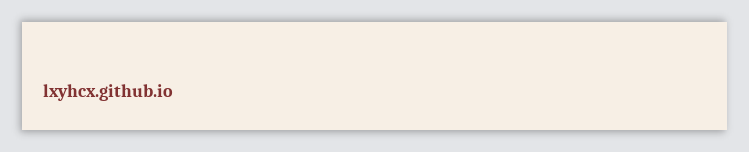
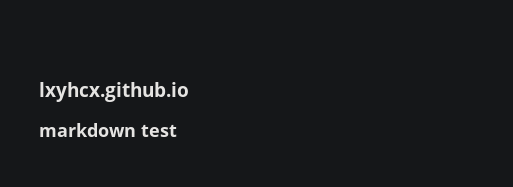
+ markdown test

